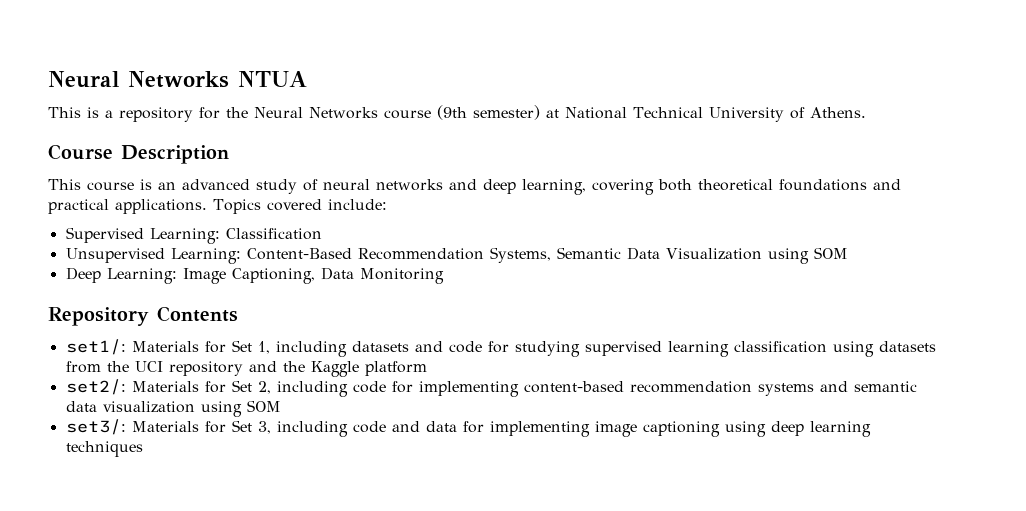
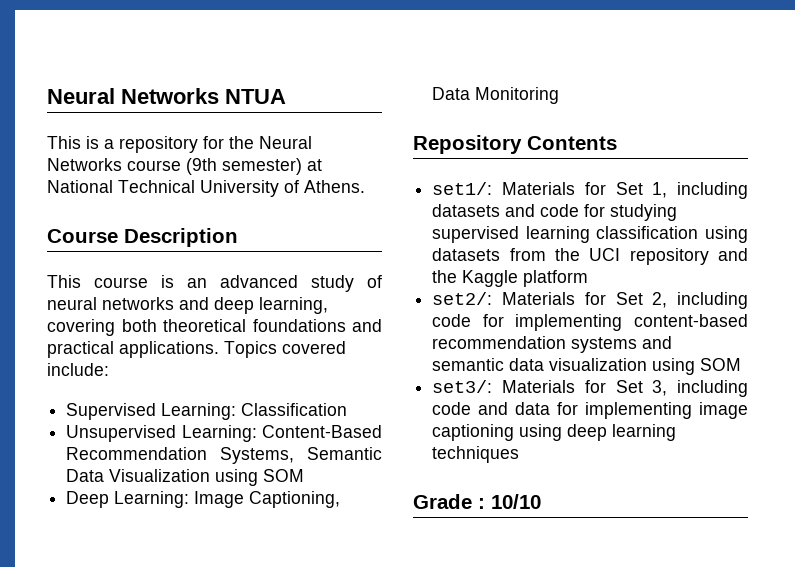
+ Grade : 10/10

